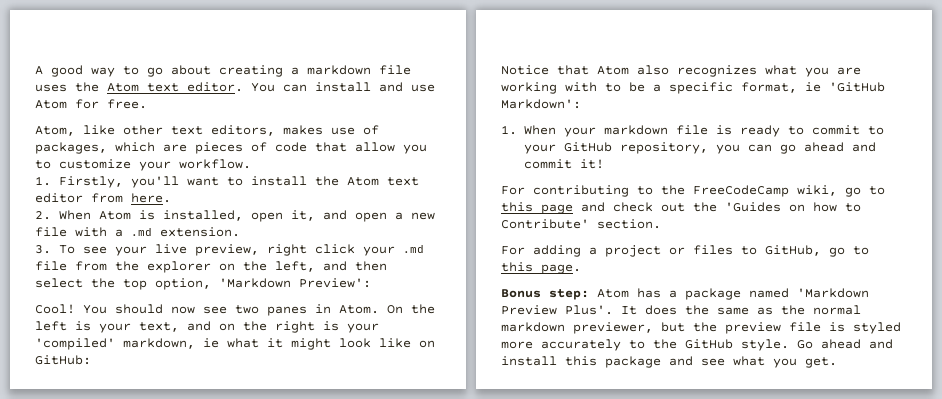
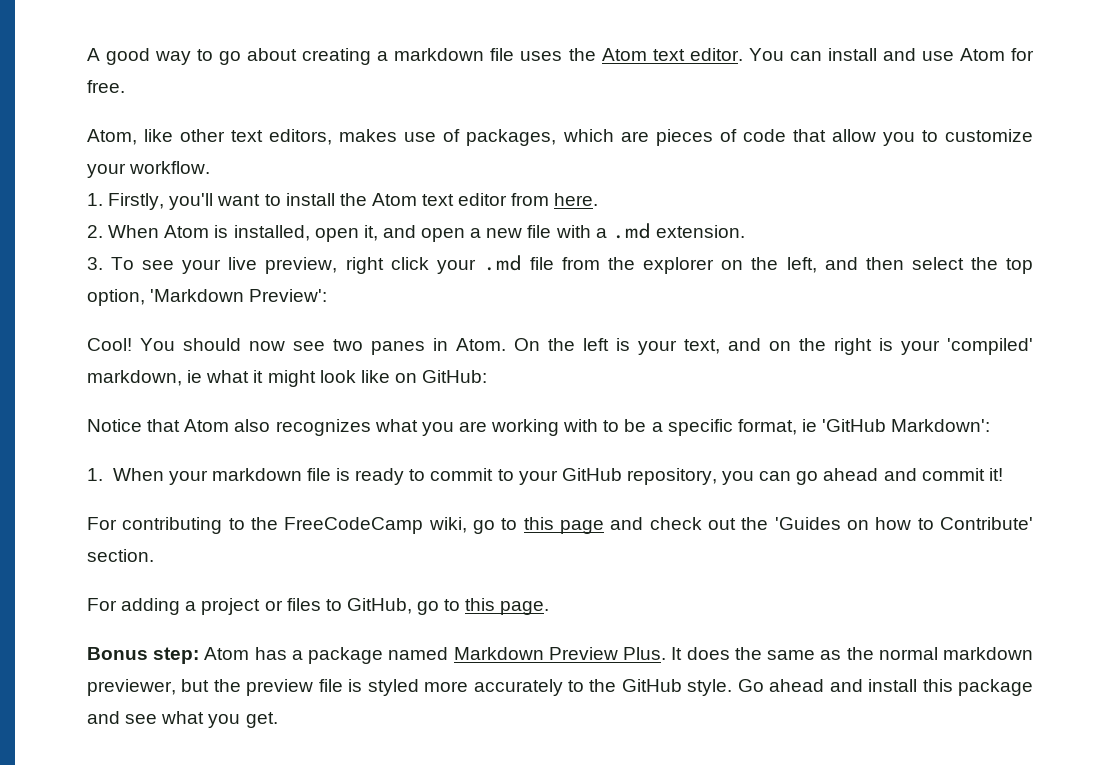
- Bonus step: Atom has a package named 'Markdown Preview Plus'.
+ Bonus step: Atom has a package named Markdown Preview Plus.

